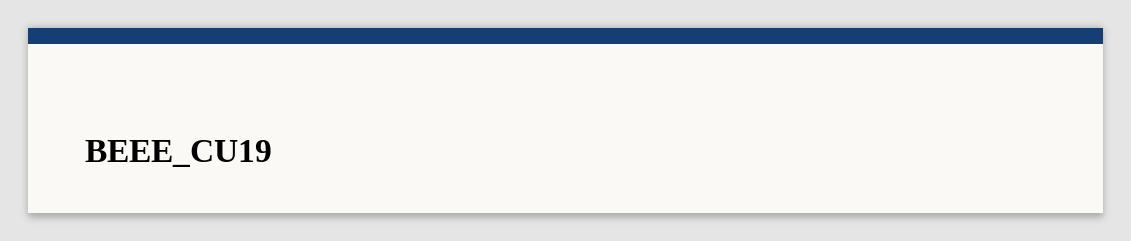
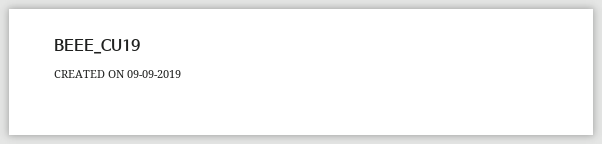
+ CREATED ON 09-09-2019

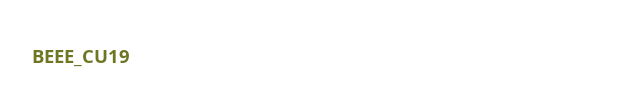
- CREATED ON 09-09-2019

